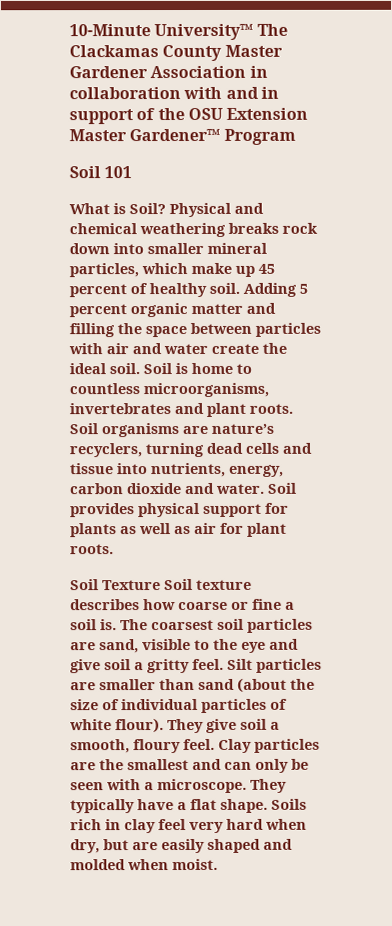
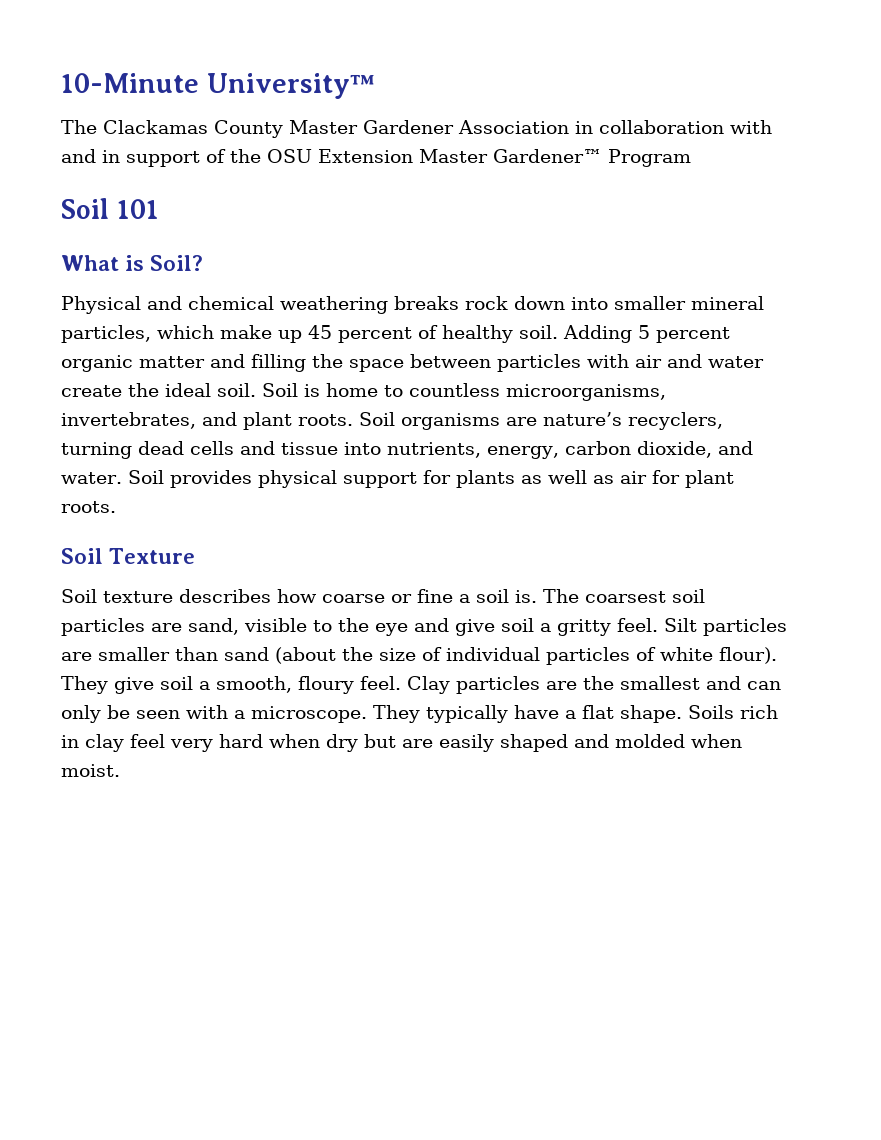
- 10-Minute University™ The Clackamas County Master Gardener Association in collaboration with and in support of the OSU Extension Master Gardener™ Program
+ 10-Minute University™
+ The Clackamas County Master Gardener Association in collaboration with and in support of the OSU Extension Master Gardener™ Program
- What is Soil? Physical and chemical weathering breaks rock down into smaller mineral particles, which make up 45 percent of healthy soil.
+ What is Soil?
+ Physical and chemical weathering breaks rock down into smaller mineral particles, which make up 45 percent of healthy soil.
- Soil is home to countless microorganisms, invertebrates and plant roots.
+ Soil is home to countless microorganisms, invertebrates, and plant roots.
- Soil organisms are nature’s recyclers, turning dead cells and tissue into nutrients, energy, carbon dioxide and water.
+ Soil organisms are nature’s recyclers, turning dead cells and tissue into nutrients, energy, carbon dioxide, and water.
- Soil Texture Soil texture describes how coarse or fine a soil is.
+ Soil Texture
+ Soil texture describes how coarse or fine a soil is.
- Soils rich in clay feel very hard when dry, but are easily shaped and molded when moist.
+ Soils rich in clay feel very hard when dry but are easily shaped and molded when moist.

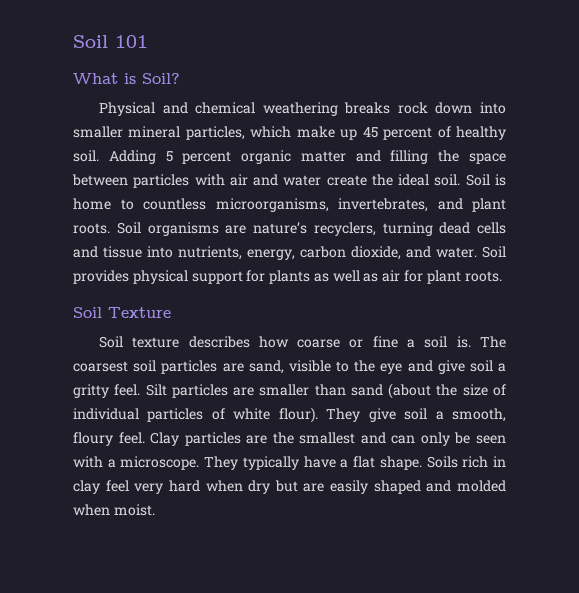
- 10-Minute University™
- The Clackamas County Master Gardener Association in collaboration with and in support of the OSU Extension Master Gardener™ Program

